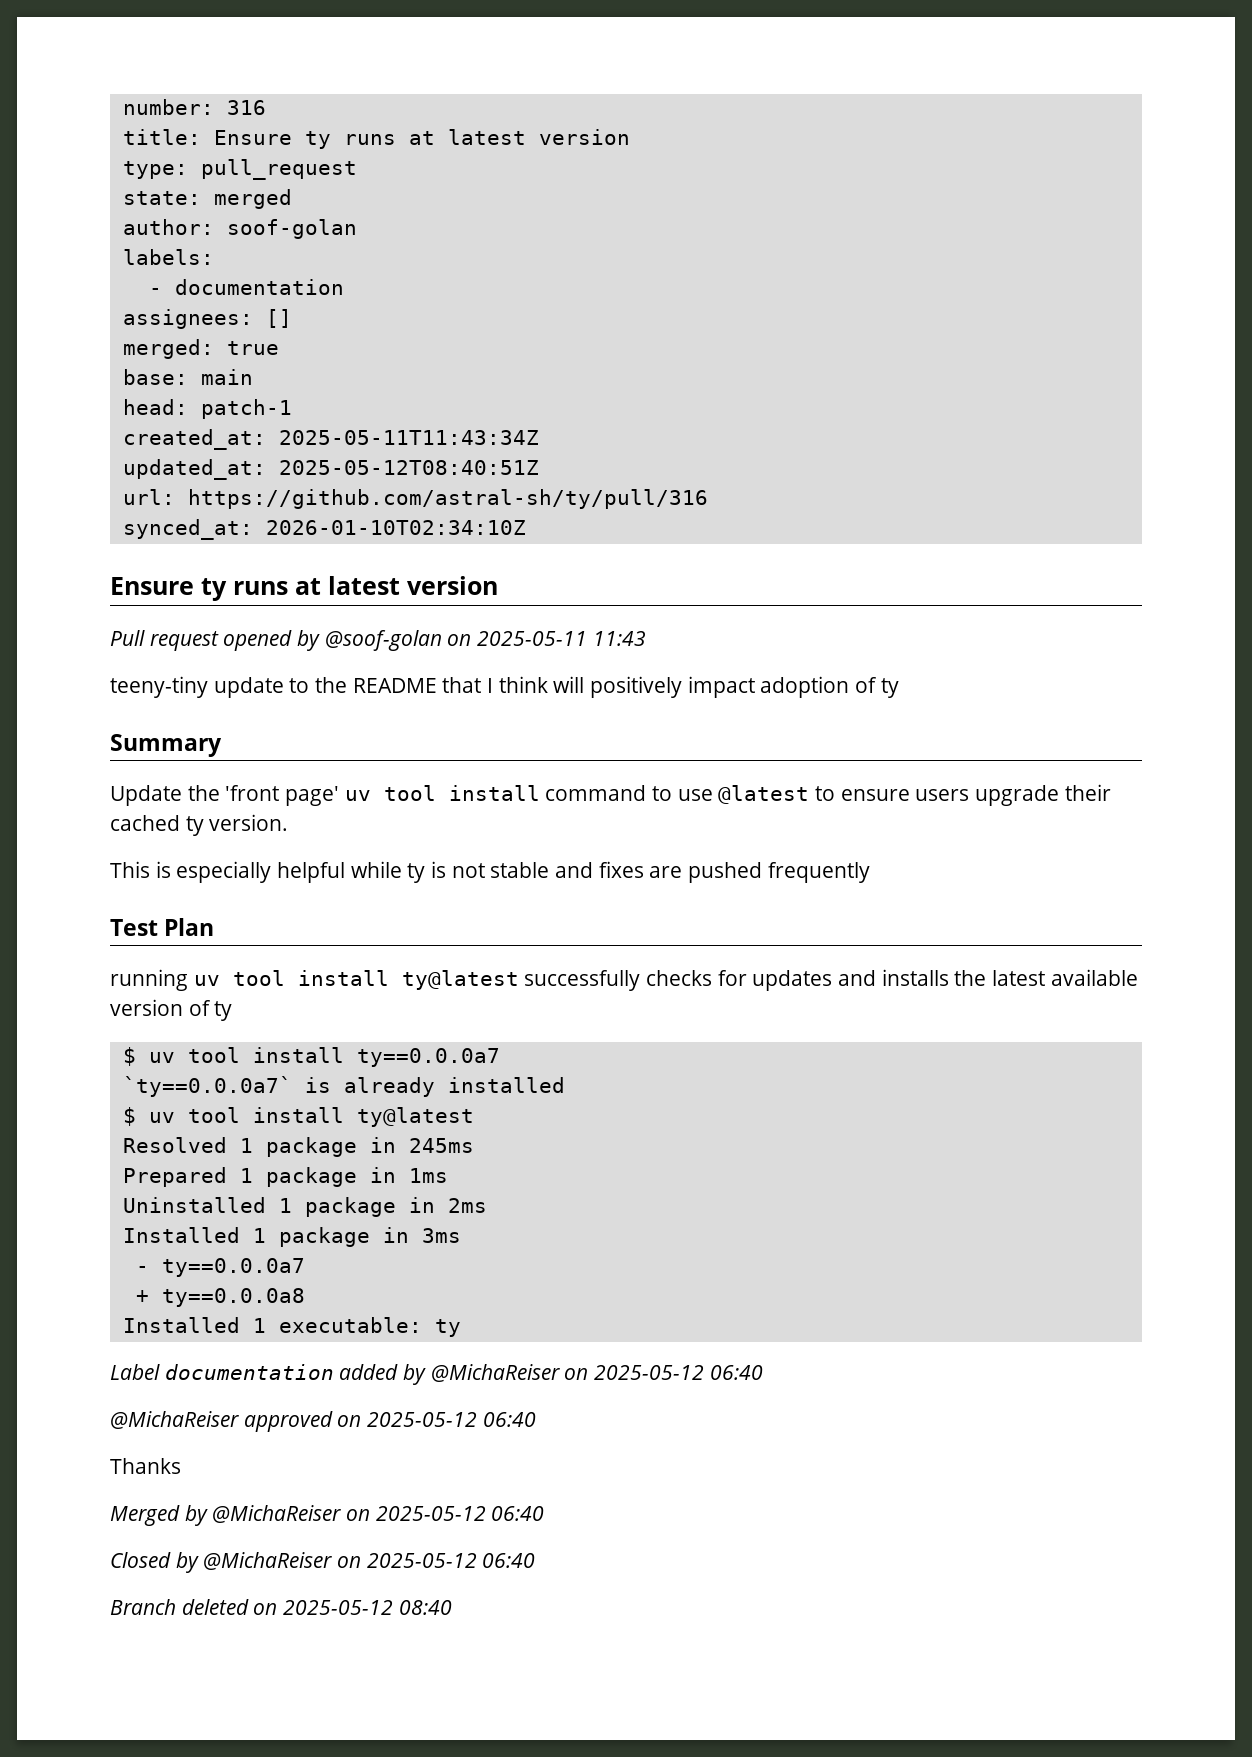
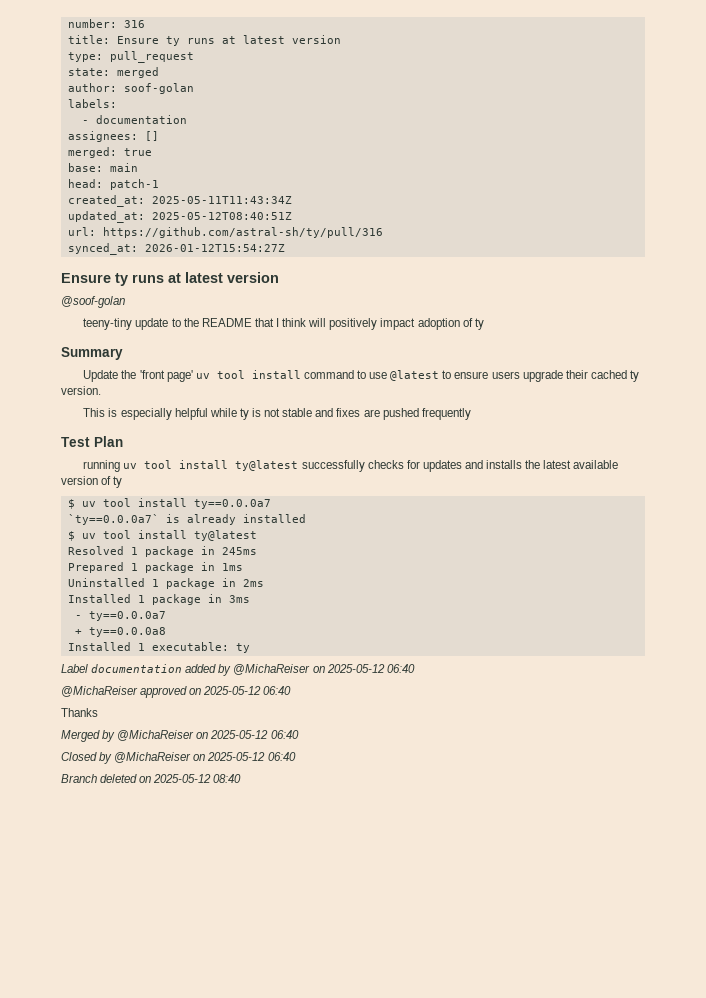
- synced_at: 2026-01-10T02:34:10Z
+ synced_at: 2026-01-12T15:54:27Z
  Ensure ty runs at latest version
- Pull request opened by @soof-golan on 2025-05-11 11:43
+ @soof-golan

